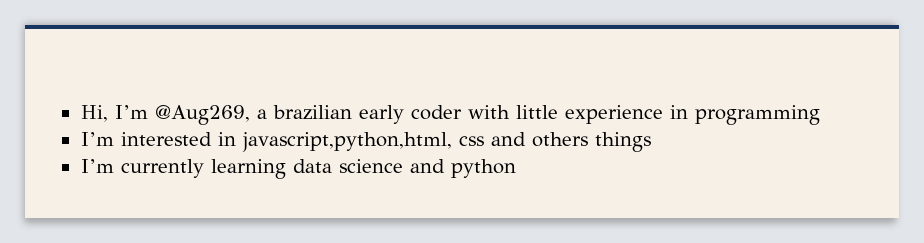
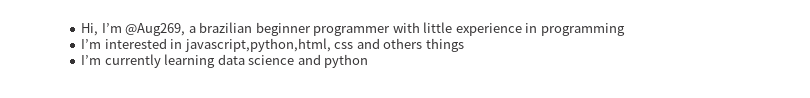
- Hi, I’m @Aug269, a brazilian early coder with little experience in programming
+ Hi, I’m @Aug269, a brazilian beginner programmer with little experience in programming

